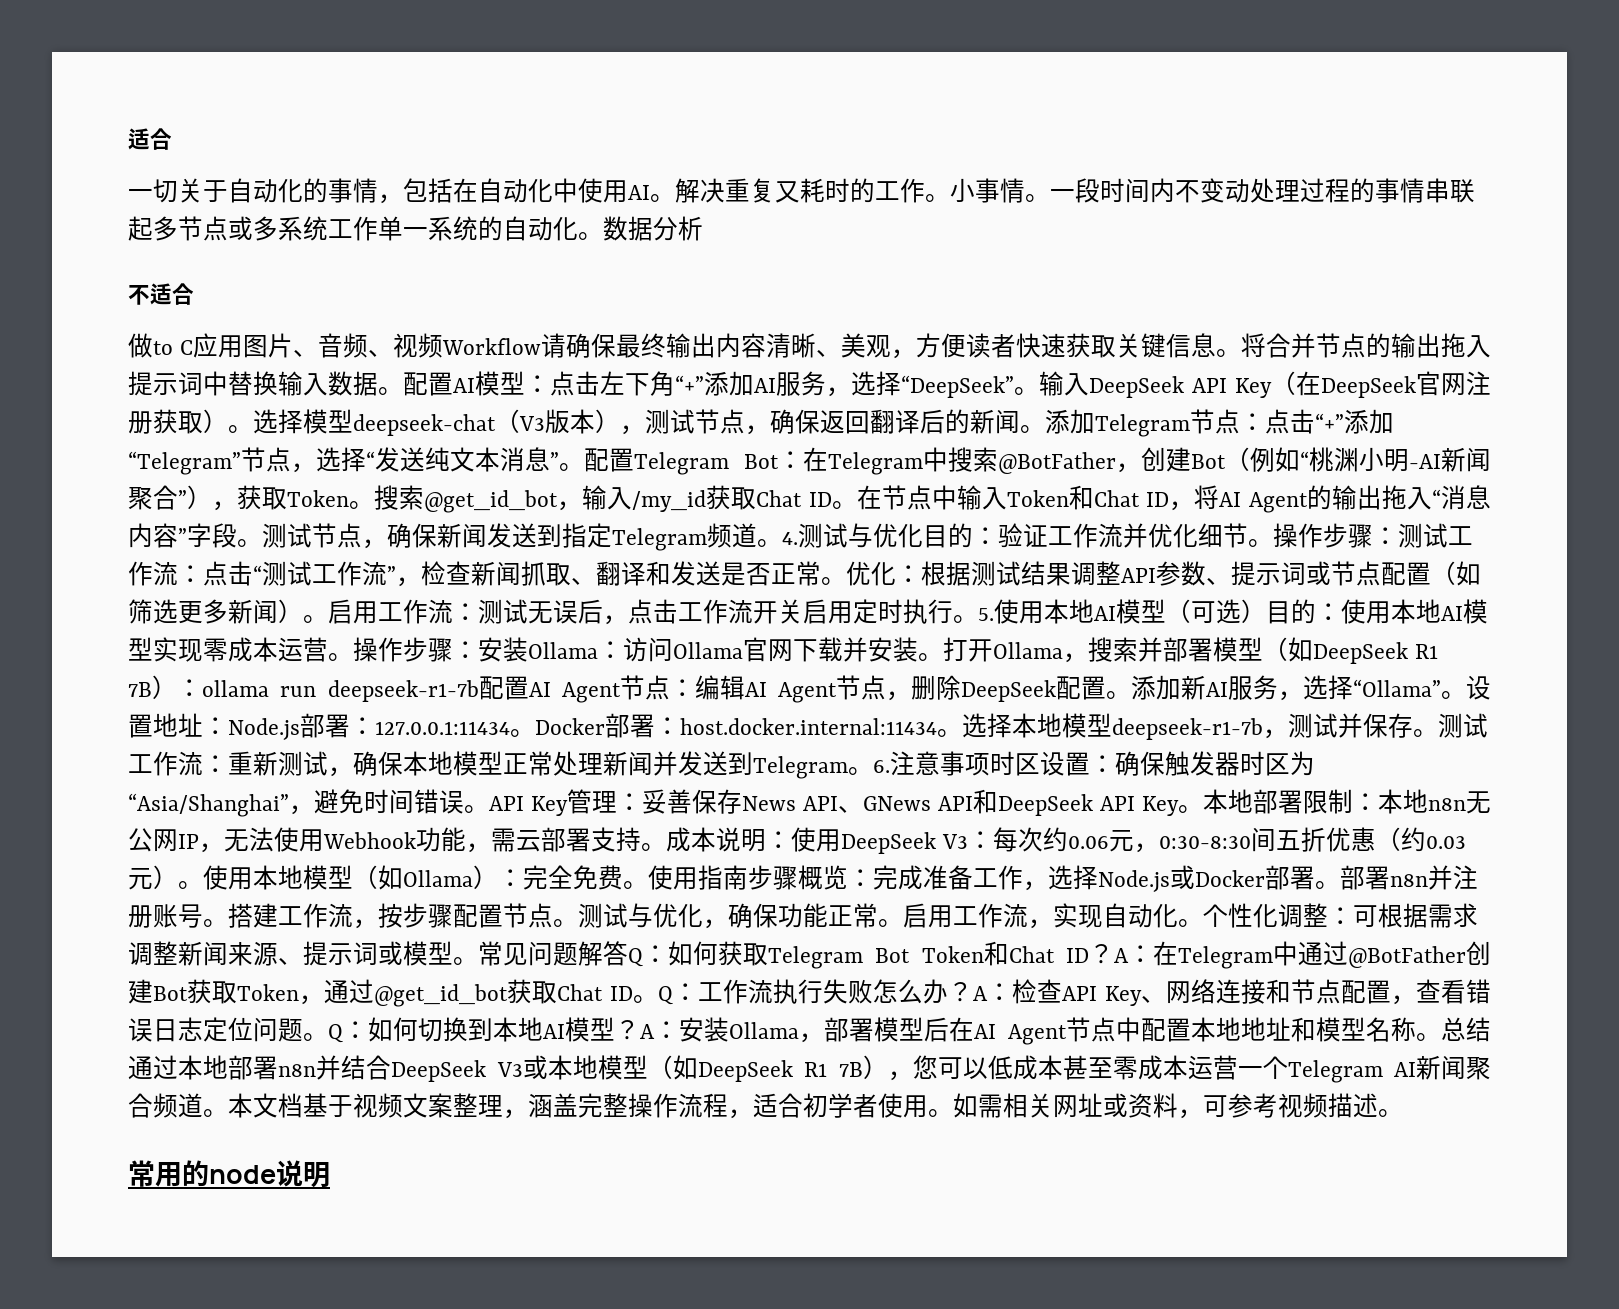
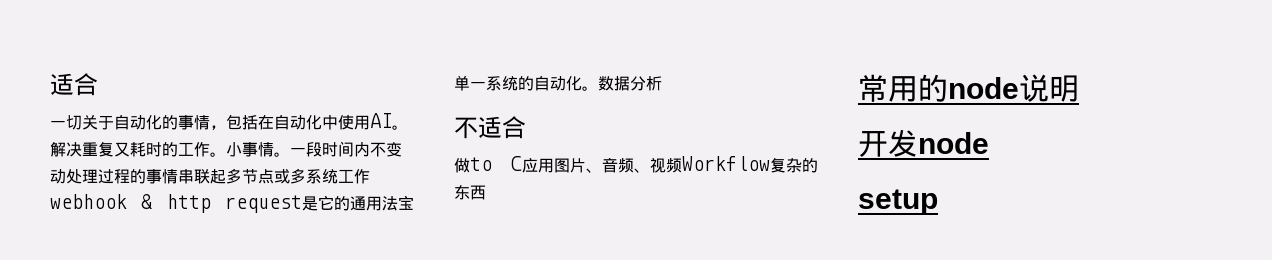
- 一段时间内不变动处理过程的事情串联起多节点或多系统工作单一系统的自动化。
+ 一段时间内不变动处理过程的事情串联起多节点或多系统工作webhook & http request是它的通用法宝单一系统的自动化。
- 做to C应用图片、音频、视频Workflow请确保最终输出内容清晰、美观，方便读者快速获取关键信息。将合并节点的输出拖入提示词中替换输入数据。配置AI模型：点击左下角“+”添加AI服务，选择“DeepSeek”。输入DeepSeek API Key（在DeepSeek官网注册获取）。选择模型deepseek-chat（V3版本），测试节点，确保返回翻译后的新闻。添加Telegram节点：点击“+”添加“Telegram”节点，选择“发送纯文本消息”。配置Telegram Bot：在Telegram中搜索@BotFather，创建Bot（例如“桃渊小明-AI新闻聚合”），获取Token。搜索@get_id_bot，输入/my_id获取Chat ID。在节点中输入Token和Chat ID，将AI Agent的输出拖入“消息内容”字段。测试节点，确保新闻发送到指定Telegram频道。4.测试与优化目的：验证工作流并优化细节。操作步骤：测试工作流：点击“测试工作流”，检查新闻抓取、翻译和发送是否正常。优化：根据测试结果调整API参数、提示词或节点配置（如筛选更多新闻）。启用工作流：测试无误后，点击工作流开关启用定时执行。5.使用本地AI模型（可选）目的：使用本地AI模型实现零成本运营。操作步骤：安装Ollama：访问Ollama官网下载并安装。打开Ollama，搜索并部署模型（如DeepSeek R1 7B）：ollama run deepseek-r1-7b配置AI Agent节点：编辑AI Agent节点，删除DeepSeek配置。添加新AI服务，选择“Ollama”。设置地址：Node.js部署：127.0.0.1:11434。Docker部署：host.docker.internal:11434。选择本地模型deepseek-r1-7b，测试并保存。测试工作流：重新测试，确保本地模型正常处理新闻并发送到Telegram。6.注意事项时区设置：确保触发器时区为“Asia/Shanghai”，避免时间错误。API Key管理：妥善保存News API、GNews API和DeepSeek API Key。本地部署限制：本地n8n无公网IP，无法使用Webhook功能，需云部署支持。成本说明：使用DeepSeek V3：每次约0.06元，0:30-8:30间五折优惠（约0.03元）。使用本地模型（如Ollama）：完全免费。使用指南步骤概览：完成准备工作，选择Node.js或Docker部署。部署n8n并注册账号。搭建工作流，按步骤配置节点。测试与优化，确保功能正常。启用工作流，实现自动化。个性化调整：可根据需求调整新闻来源、提示词或模型。常见问题解答Q：如何获取Telegram Bot Token和Chat ID？A：在Telegram中通过@BotFather创建Bot获取Token，通过@get_id_bot获取Chat ID。Q：工作流执行失败怎么办？A：检查API Key、网络连接和节点配置，查看错误日志定位问题。Q：如何切换到本地AI模型？A：安装Ollama，部署模型后在AI Agent节点中配置本地地址和模型名称。总结通过本地部署n8n并结合DeepSeek V3或本地模型（如DeepSeek R1 7B），您可以低成本甚至零成本运营一个Telegram AI新闻聚合频道。本文档基于视频文案整理，涵盖完整操作流程，适合初学者使用。如需相关网址或资料，可参考视频描述。
+ 做to C应用图片、音频、视频Workflow复杂的东西
+ 开发node
+ setup

